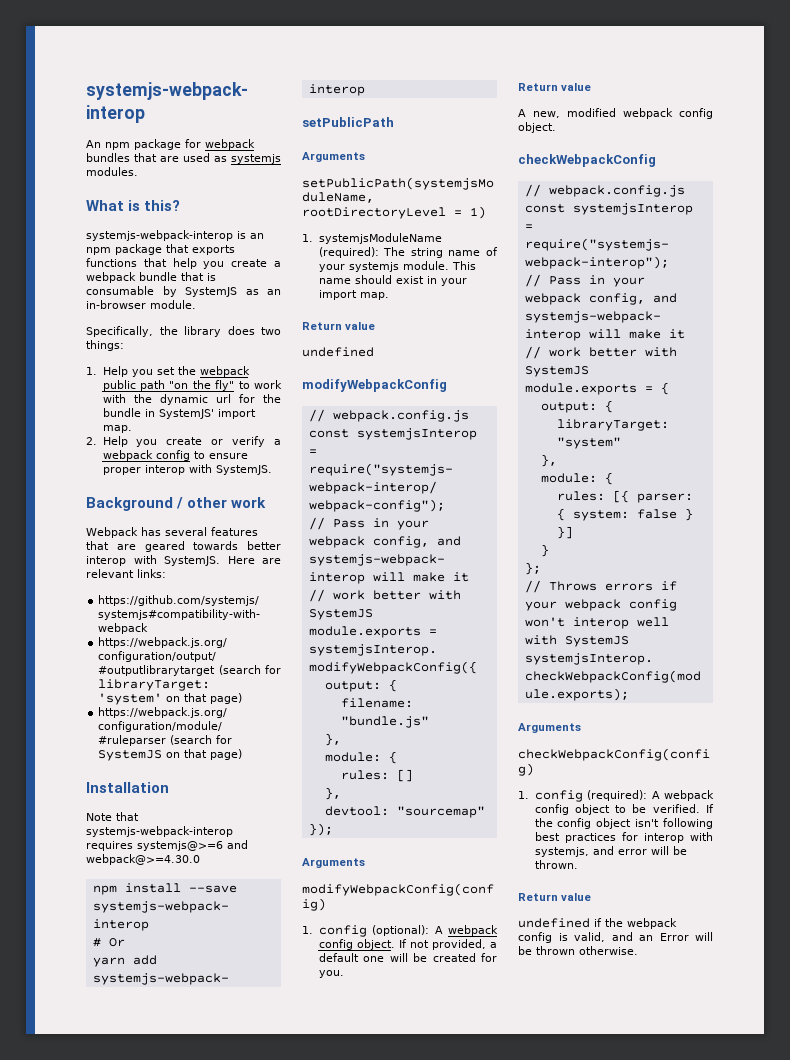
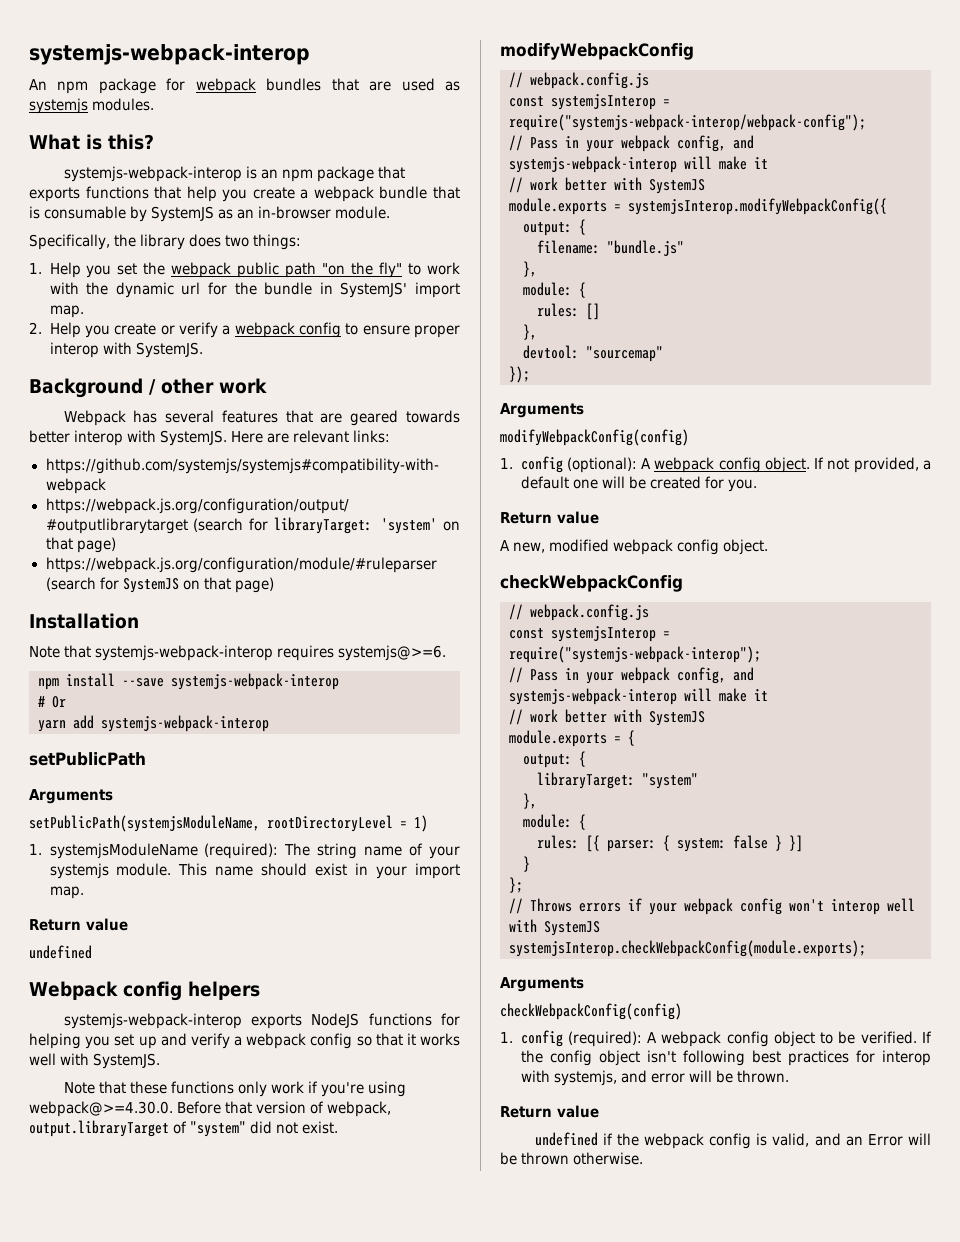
- Note that systemjs-webpack-interop requires systemjs@>=6 and webpack@>=4.30.0
+ Note that systemjs-webpack-interop requires systemjs@>=6.
+ Webpack config helpers
+ systemjs-webpack-interop exports NodeJS functions for helping you set up and verify a webpack config so that it works well with SystemJS.
+ Note that these functions only work if you're using webpack@>=4.30.0. Before that version of webpack, output.libraryTarget of "system" did not exist.

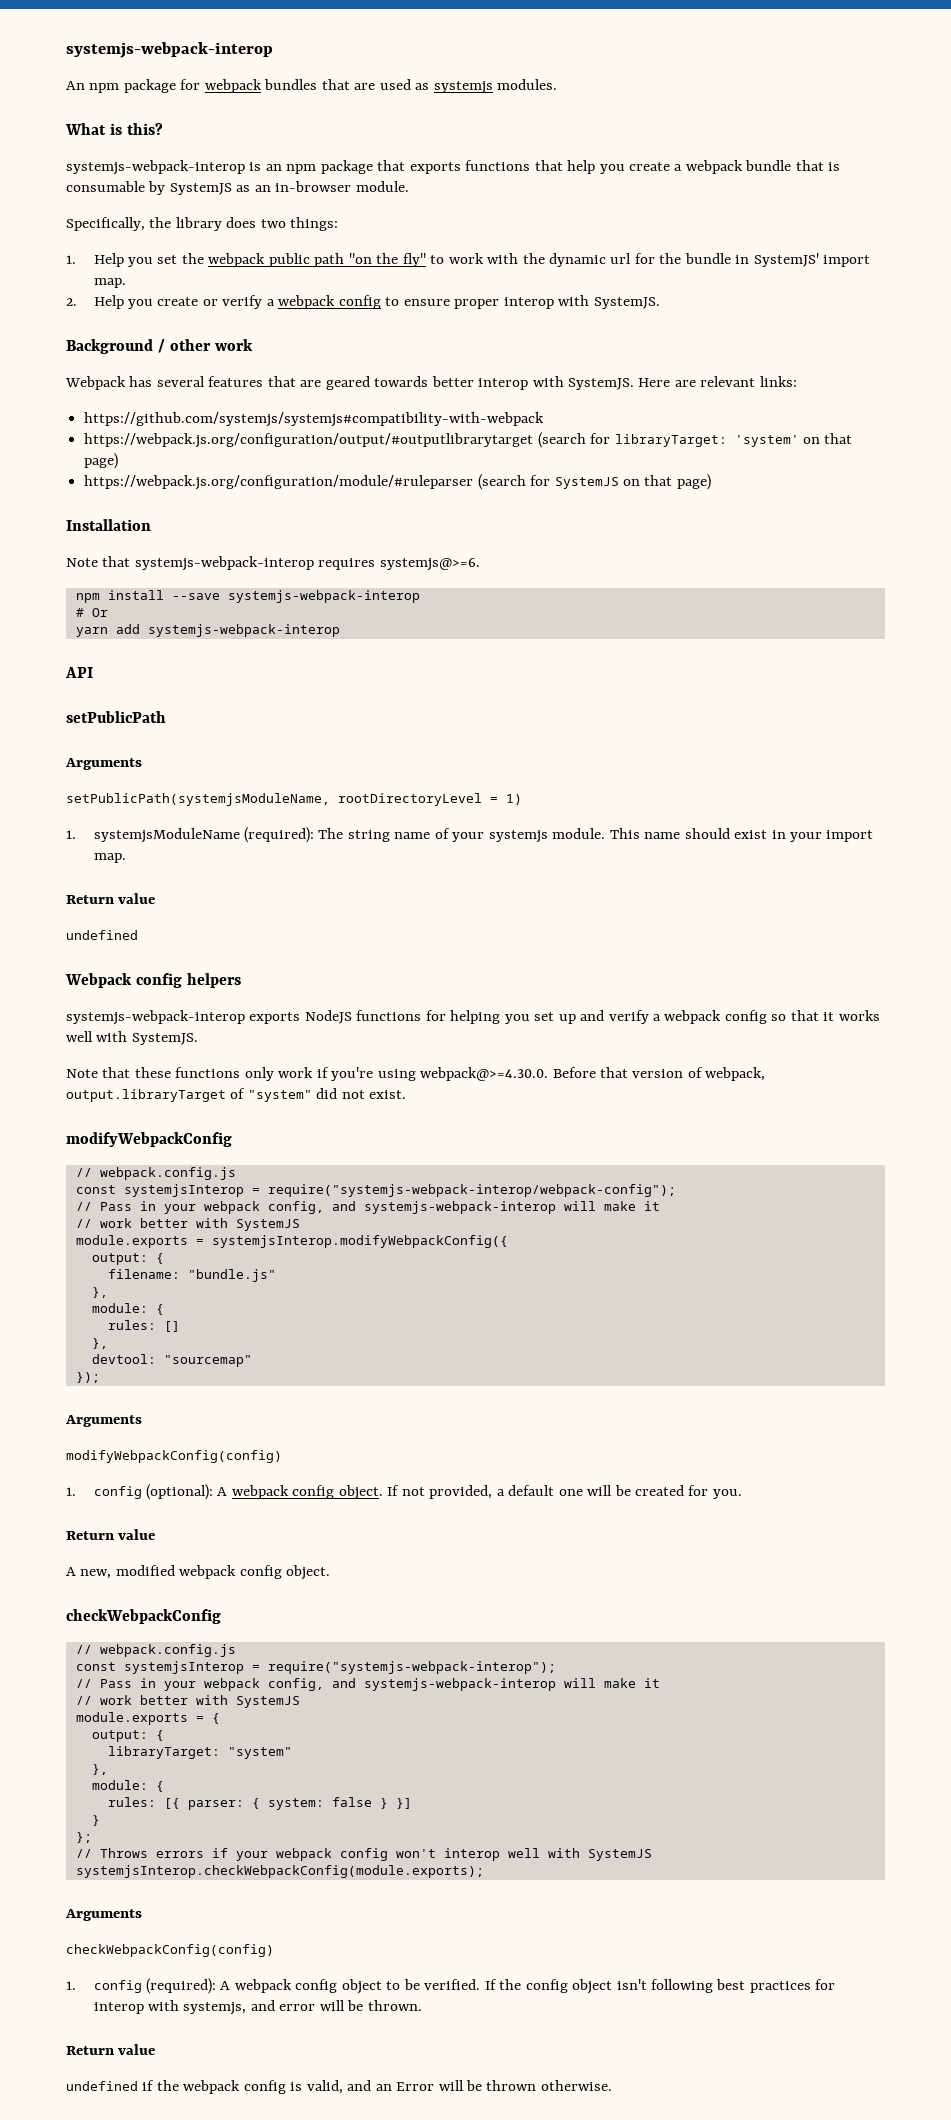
+ API

